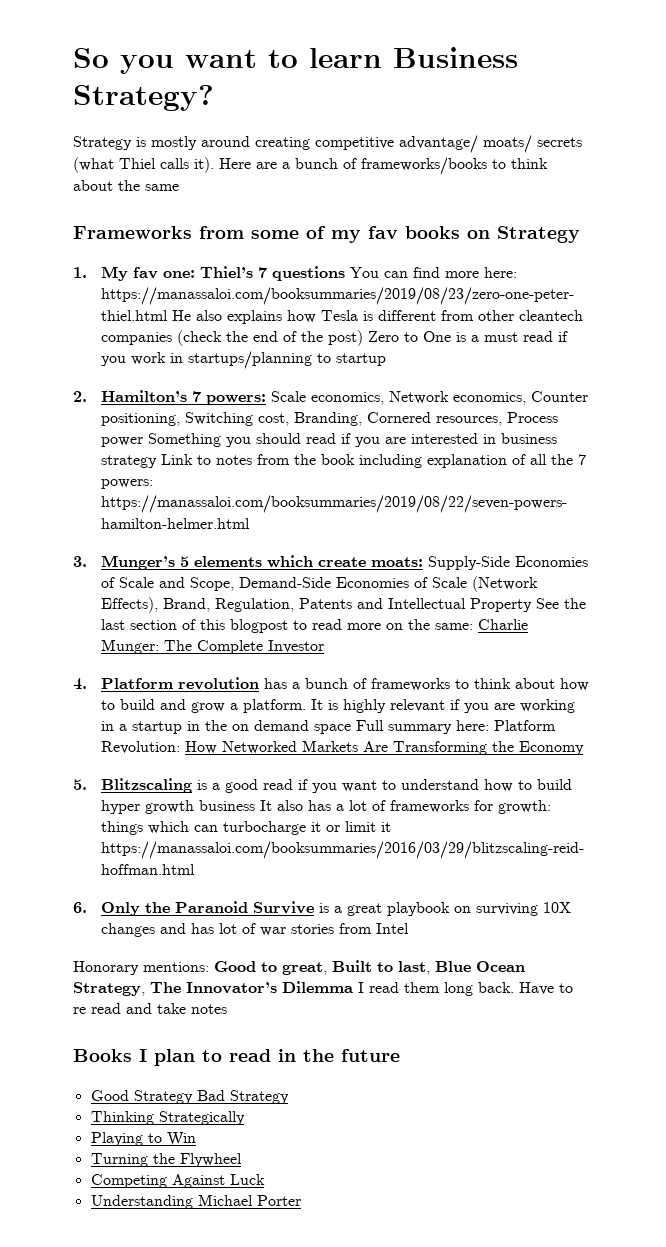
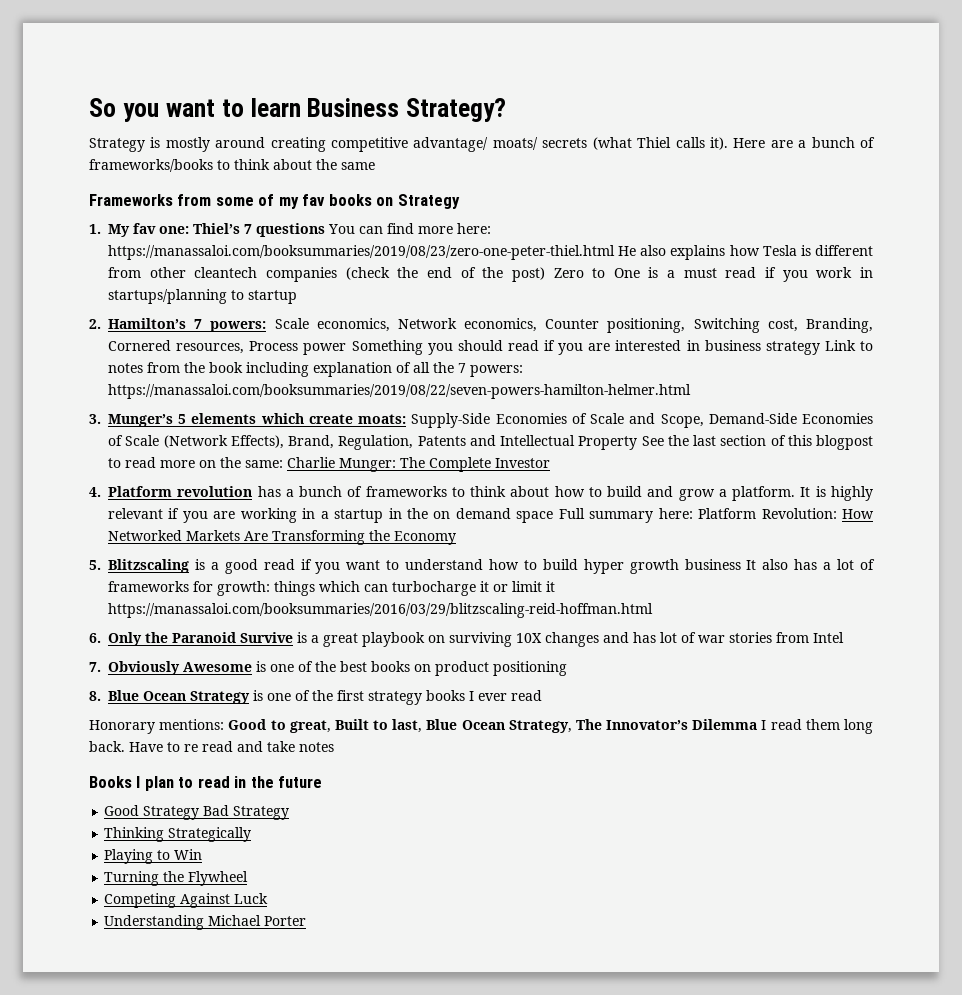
+ 7. Obviously Awesome is one of the best books on product positioning
+ 8. Blue Ocean Strategy is one of the first strategy books I ever read

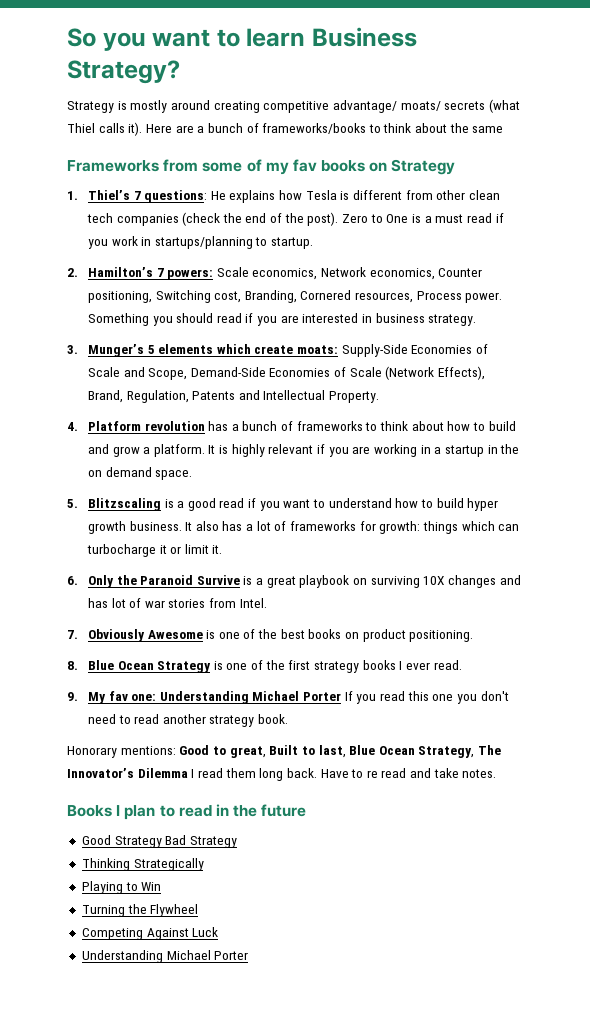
- 1. My fav one: Thiel’s 7 questions You can find more here: https://manassaloi.com/booksummaries/2019/08/23/zero-one-peter-thiel.html He also explains how Tesla is different from other cleantech companies (check the end of the post) Zero to One is a must read if you work in startups/planning to startup
+ 1. Thiel’s 7 questions: He explains how Tesla is different from other clean tech companies (check the end of the post). Zero to One is a must read if you work in startups/planning to startup.
- 2. Hamilton’s 7 powers: Scale economics, Network economics, Counter positioning, Switching cost, Branding, Cornered resources, Process power Something you should read if you are interested in business strategy Link to notes from the book including explanation of all the 7 powers: https://manassaloi.com/booksummaries/2019/08/22/seven-powers-hamilton-helmer.html
+ 2. Hamilton’s 7 powers: Scale economics, Network economics, Counter positioning, Switching cost, Branding, Cornered resources, Process power. Something you should read if you are interested in business strategy.
- 3. Munger’s 5 elements which create moats: Supply-Side Economies of Scale and Scope, Demand-Side Economies of Scale (Network Effects), Brand, Regulation, Patents and Intellectual Property See the last section of this blogpost to read more on the same: Charlie Munger: The Complete Investor
+ 3. Munger’s 5 elements which create moats: Supply-Side Economies of Scale and Scope, Demand-Side Economies of Scale (Network Effects), Brand, Regulation, Patents and Intellectual Property.
- It is highly relevant if you are working in a startup in the on demand space Full summary here: Platform Revolution: How Networked Markets Are Transforming the Economy
+ It is highly relevant if you are working in a startup in the on demand space.
- 5. Blitzscaling is a good read if you want to understand how to build hyper growth business It also has a lot of frameworks for growth: things which can turbocharge it or limit it https://manassaloi.com/booksummaries/2016/03/29/blitzscaling-reid-hoffman.html
+ 5. Blitzscaling is a good read if you want to understand how to build hyper growth business. It also has a lot of frameworks for growth: things which can turbocharge it or limit it.
- 6. Only the Paranoid Survive is a great playbook on surviving 10X changes and has lot of war stories from Intel
+ 6. Only the Paranoid Survive is a great playbook on surviving 10X changes and has lot of war stories from Intel.
- 7. Obviously Awesome is one of the best books on product positioning
+ 7. Obviously Awesome is one of the best books on product positioning.
- 8. Blue Ocean Strategy is one of the first strategy books I ever read
+ 8. Blue Ocean Strategy is one of the first strategy books I ever read.
+ 9. My fav one: Understanding Michael Porter If you read this one you don't need to read another strategy book.
- Have to re read and take notes
+ Have to re read and take notes.

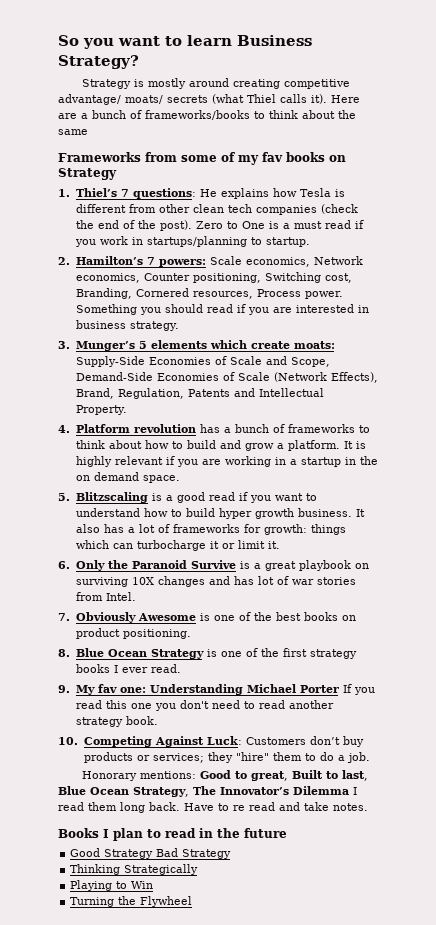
+ 10. Competing Against Luck: Customers don’t buy products or services; they "hire" them to do a job.
- Competing Against Luck
- Understanding Michael Porter

